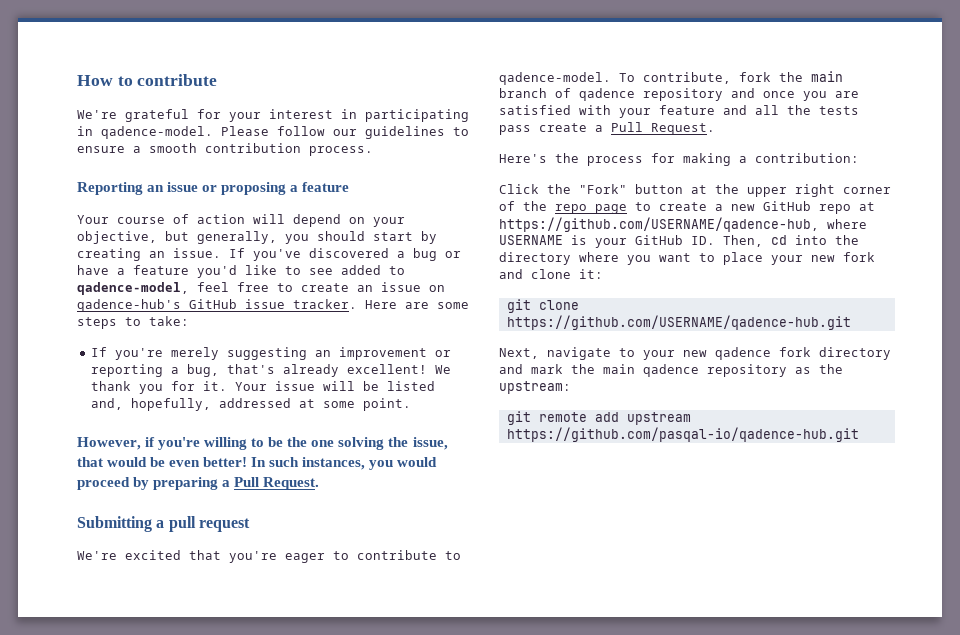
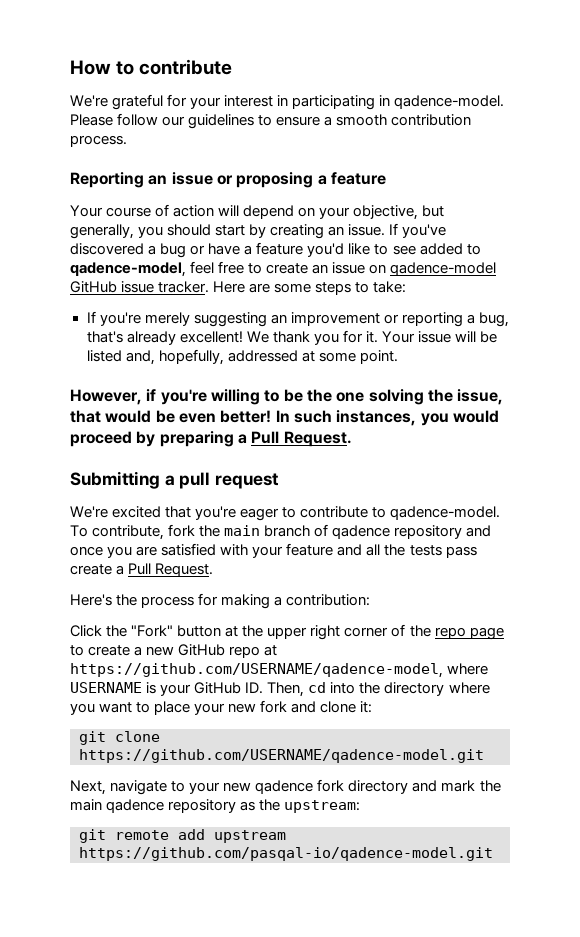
- If you've discovered a bug or have a feature you'd like to see added to qadence-model, feel free to create an issue on qadence-hub's GitHub issue tracker.
+ If you've discovered a bug or have a feature you'd like to see added to qadence-model, feel free to create an issue on qadence-model GitHub issue tracker.
- Click the "Fork" button at the upper right corner of the repo page to create a new GitHub repo at https://github.com/USERNAME/qadence-hub, where USERNAME is your GitHub ID. Then, cd into the directory where you want to place your new fork and clone it:
+ Click the "Fork" button at the upper right corner of the repo page to create a new GitHub repo at https://github.com/USERNAME/qadence-model, where USERNAME is your GitHub ID. Then, cd into the directory where you want to place your new fork and clone it:
- git clone https://github.com/USERNAME/qadence-hub.git
+ git clone https://github.com/USERNAME/qadence-model.git
- git remote add upstream https://github.com/pasqal-io/qadence-hub.git
+ git remote add upstream https://github.com/pasqal-io/qadence-model.git

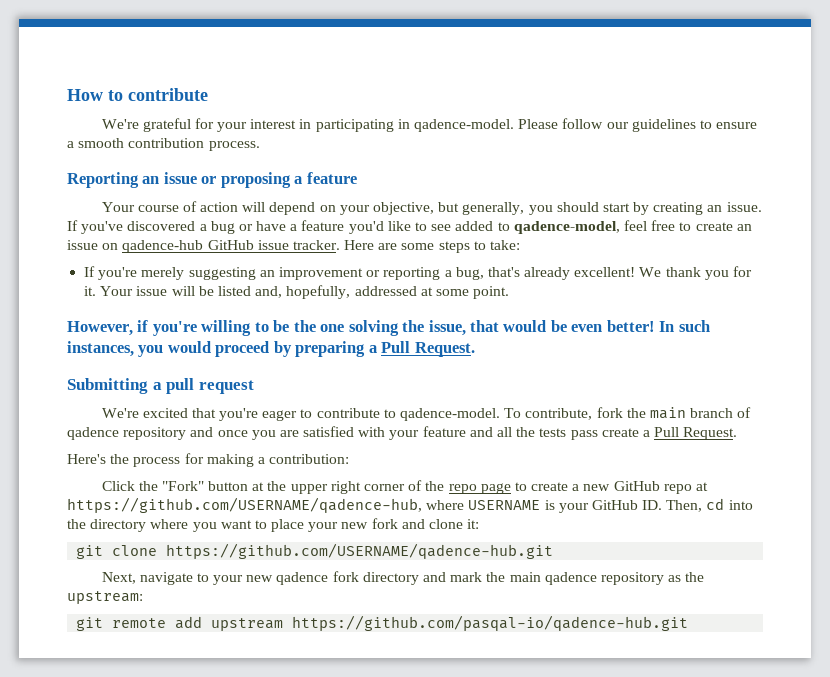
- If you've discovered a bug or have a feature you'd like to see added to qadence-model, feel free to create an issue on qadence-model GitHub issue tracker.
+ If you've discovered a bug or have a feature you'd like to see added to qadence-model, feel free to create an issue on qadence-hub GitHub issue tracker.
- Click the "Fork" button at the upper right corner of the repo page to create a new GitHub repo at https://github.com/USERNAME/qadence-model, where USERNAME is your GitHub ID. Then, cd into the directory where you want to place your new fork and clone it:
+ Click the "Fork" button at the upper right corner of the repo page to create a new GitHub repo at https://github.com/USERNAME/qadence-hub, where USERNAME is your GitHub ID. Then, cd into the directory where you want to place your new fork and clone it:
- git clone https://github.com/USERNAME/qadence-model.git
+ git clone https://github.com/USERNAME/qadence-hub.git
- git remote add upstream https://github.com/pasqal-io/qadence-model.git
+ git remote add upstream https://github.com/pasqal-io/qadence-hub.git

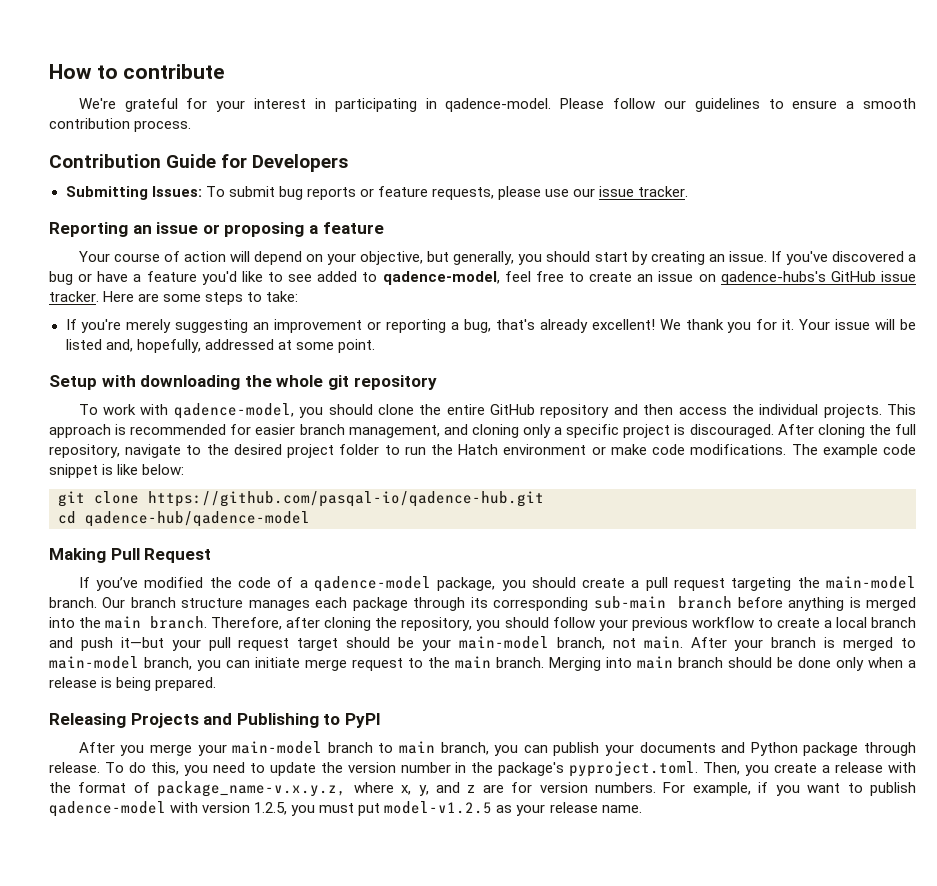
+ Contribution Guide for Developers
+ Submitting Issues: To submit bug reports or feature requests, please use our issue tracker.
- If you've discovered a bug or have a feature you'd like to see added to qadence-model, feel free to create an issue on qadence-hub GitHub issue tracker.
+ If you've discovered a bug or have a feature you'd like to see added to qadence-model, feel free to create an issue on qadence-hubs's GitHub issue tracker.
- However, if you're willing to be the one solving the issue, that would be even better! In such instances, you would proceed by preparing a Pull Request.
- Submitting a pull request
- We're excited that you're eager to contribute to qadence-model. To contribute, fork the main branch of qadence repository and once you are satisfied with your feature and all the tests pass create a Pull Request.
- Here's the process for making a contribution:
- Click the "Fork" button at the upper right corner of the repo page to create a new GitHub repo at https://github.com/USERNAME/qadence-hub, where USERNAME is your GitHub ID. Then, cd into the directory where you want to place your new fork and clone it:
- git clone https://github.com/USERNAME/qadence-hub.git
- Next, navigate to your new qadence fork directory and mark the main qadence repository as the upstream:
- git remote add upstream https://github.com/pasqal-io/qadence-hub.git
+ Setup with downloading the whole git repository
+ To work with qadence-model, you should clone the entire GitHub repository and then access the individual projects. This approach is recommended for easier branch management, and cloning only a specific project is discouraged. After cloning the full repository, navigate to the desired project folder to run the Hatch environment or make code modifications. The example code snippet is like below:
+ git clone https://github.com/pasqal-io/qadence-hub.git
+ cd qadence-hub/qadence-model
+ Making Pull Request
+ If you’ve modified the code of a qadence-model package, you should create a pull request targeting the main-model branch. Our branch structure manages each package through its corresponding sub-main branch before anything is merged into the main branch. Therefore, after cloning the repository, you should follow your previous workflow to create a local branch and push it—but your pull request target should be your main-model branch, not main. After your branch is merged to main-model branch, you can initiate merge request to the main branch. Merging into main branch should be done only when a release is being prepared.
+ Releasing Projects and Publishing to PyPI
+ After you merge your main-model branch to main branch, you can publish your documents and Python package through release. To do this, you need to update the version number in the package's pyproject.toml. Then, you create a release with the format of package_name-v.x.y.z, where x, y, and z are for version numbers. For example, if you want to publish qadence-model with version 1.2.5, you must put model-v1.2.5 as your release name.

